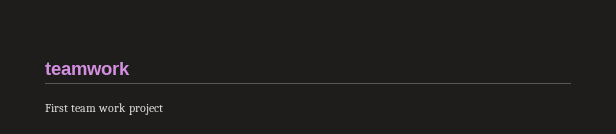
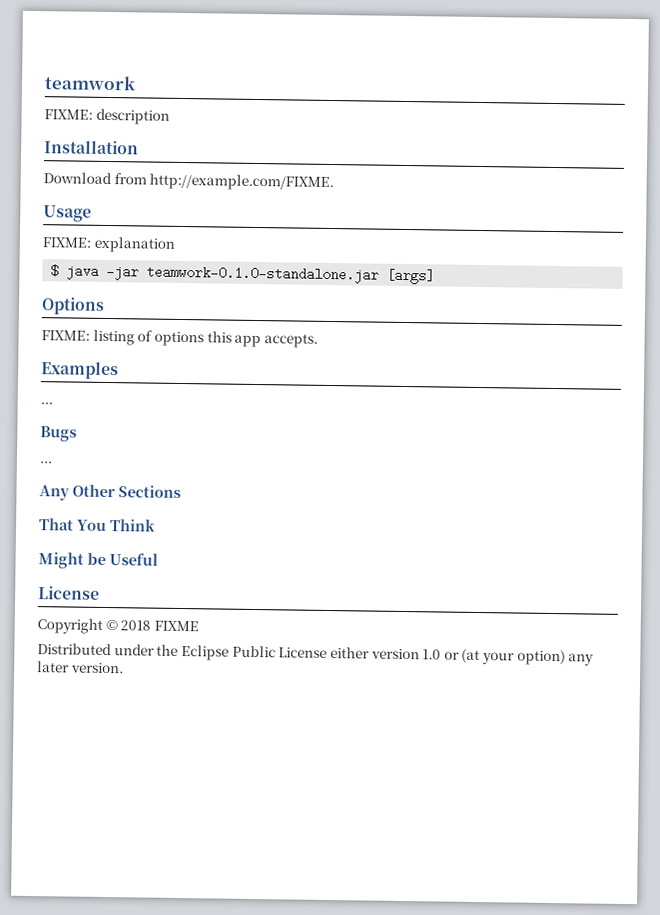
- First team work project
+ FIXME: description
+ Installation
+ Download from http://example.com/FIXME.
+ Usage
+ FIXME: explanation
+ $ java -jar teamwork-0.1.0-standalone.jar [args]
+ Options
+ FIXME: listing of options this app accepts.
+ Examples
+ ...
+ Bugs
+ ...
+ Any Other Sections
+ That You Think
+ Might be Useful
+ License
+ Copyright © 2018 FIXME
+ Distributed under the Eclipse Public License either version 1.0 or (at your option) any later version.

